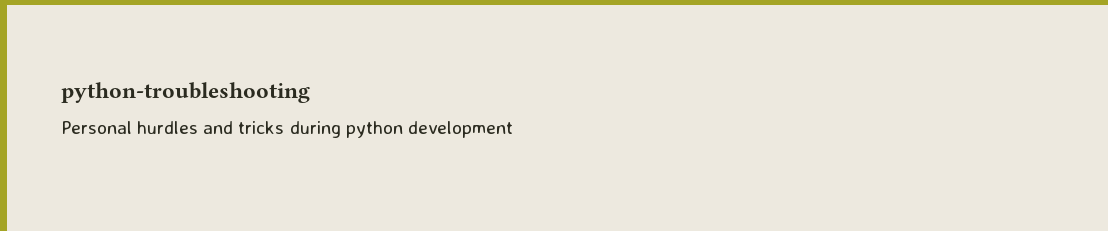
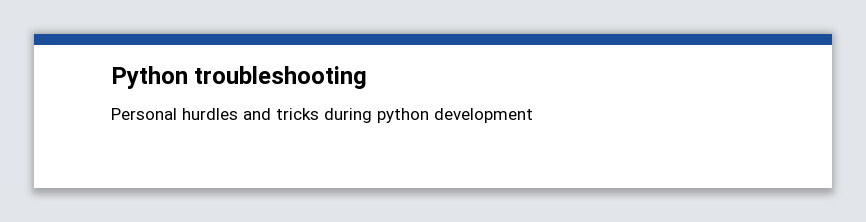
- python-troubleshooting
+ Python troubleshooting

